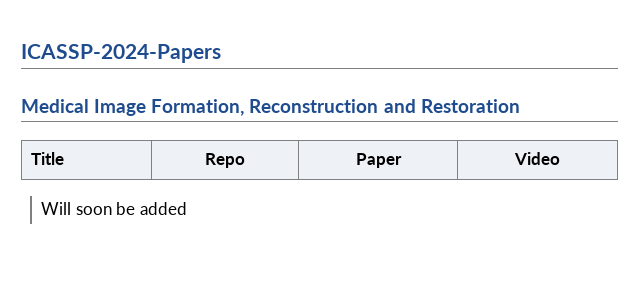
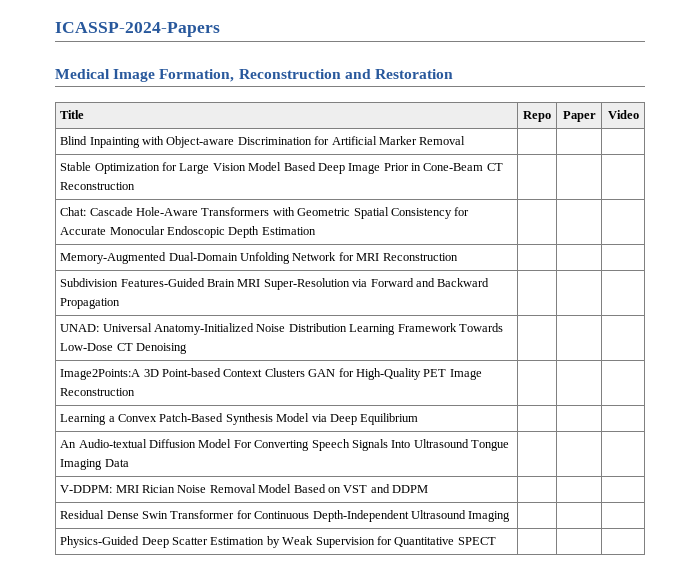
- Will soon be added
+ Blind Inpainting with Object-aware Discrimination for Artificial Marker Removal | | |
+ Stable Optimization for Large Vision Model Based Deep Image Prior in Cone-Beam CT Reconstruction | | |
+ Chat: Cascade Hole-Aware Transformers with Geometric Spatial Consistency for Accurate Monocular Endoscopic Depth Estimation | | |
+ Memory-Augmented Dual-Domain Unfolding Network for MRI Reconstruction | | |
+ Subdivision Features-Guided Brain MRI Super-Resolution via Forward and Backward Propagation | | |
+ UNAD: Universal Anatomy-Initialized Noise Distribution Learning Framework Towards Low-Dose CT Denoising | | |
+ Image2Points:A 3D Point-based Context Clusters GAN for High-Quality PET Image Reconstruction | | |
+ Learning a Convex Patch-Based Synthesis Model via Deep Equilibrium | | |
+ An Audio-textual Diffusion Model For Converting Speech Signals Into Ultrasound Tongue Imaging Data | | |
+ V-DDPM: MRI Rician Noise Removal Model Based on VST and DDPM | | |
+ Residual Dense Swin Transformer for Continuous Depth-Independent Ultrasound Imaging | | |
+ Physics-Guided Deep Scatter Estimation by Weak Supervision for Quantitative SPECT | | |

